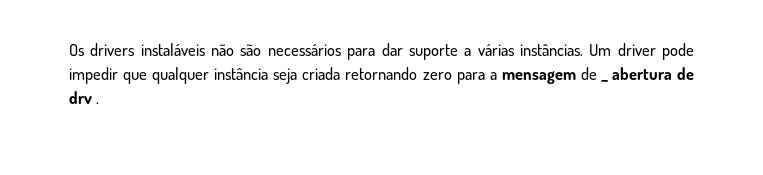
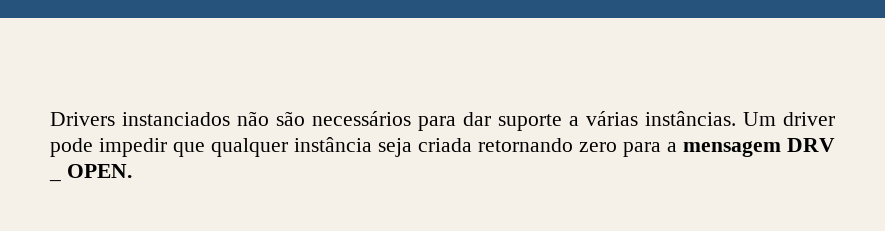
- Os drivers instaláveis não são necessários para dar suporte a várias instâncias.
+ Drivers instanciados não são necessários para dar suporte a várias instâncias.
- Um driver pode impedir que qualquer instância seja criada retornando zero para a mensagem de _ abertura de drv .
+ Um driver pode impedir que qualquer instância seja criada retornando zero para a mensagem DRV _ OPEN.

